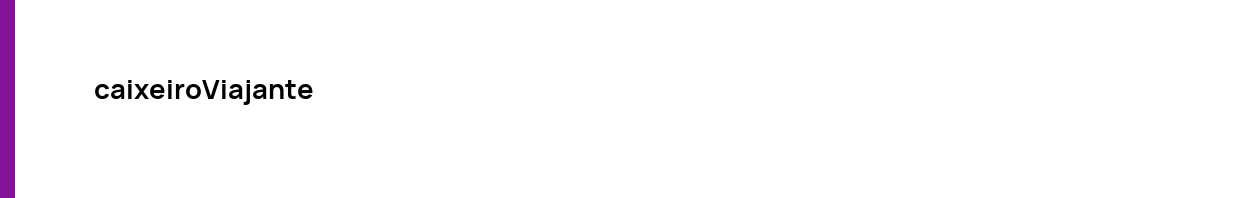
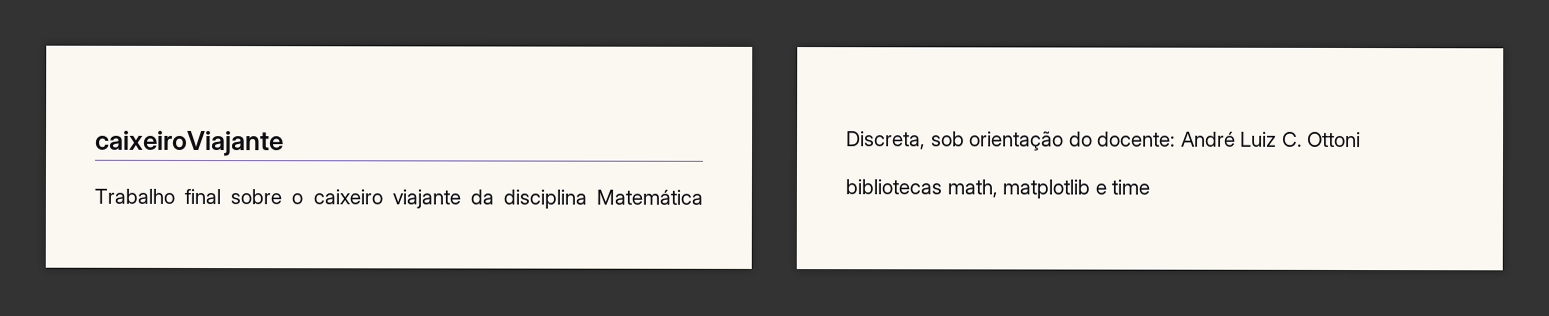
+ Trabalho final sobre o caixeiro viajante da disciplina Matemática Discreta, sob orientação do docente: André Luiz C. Ottoni
+ bibliotecas math, matplotlib e time

